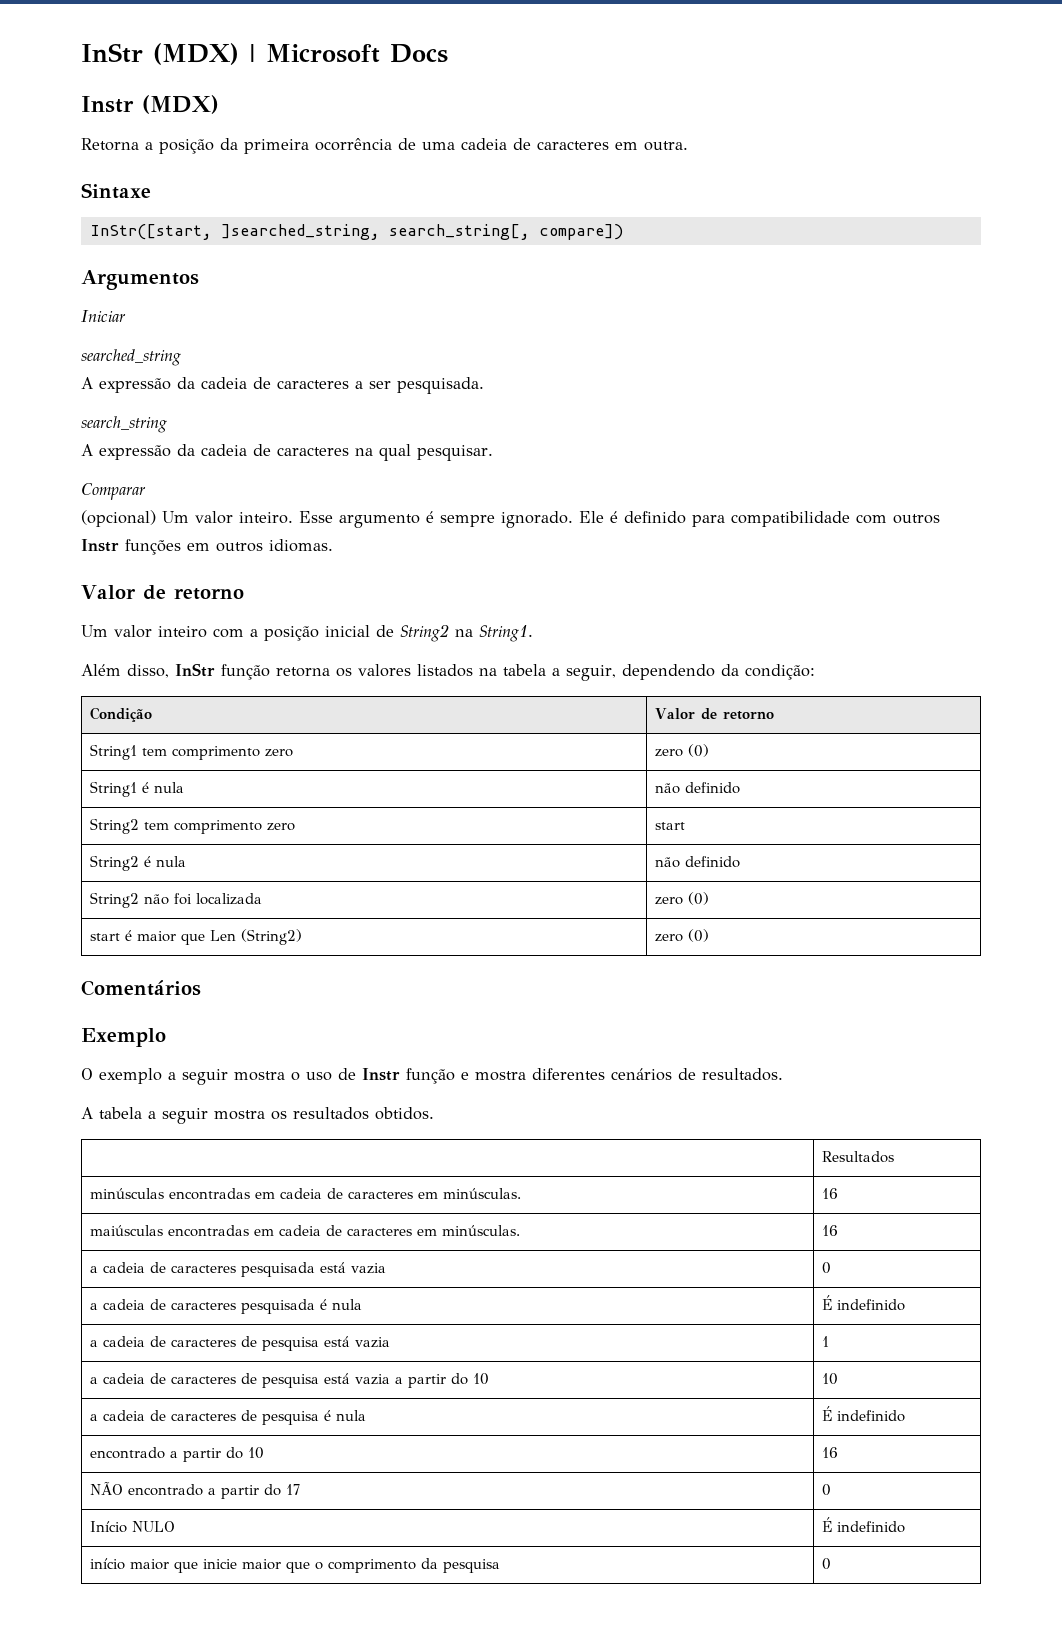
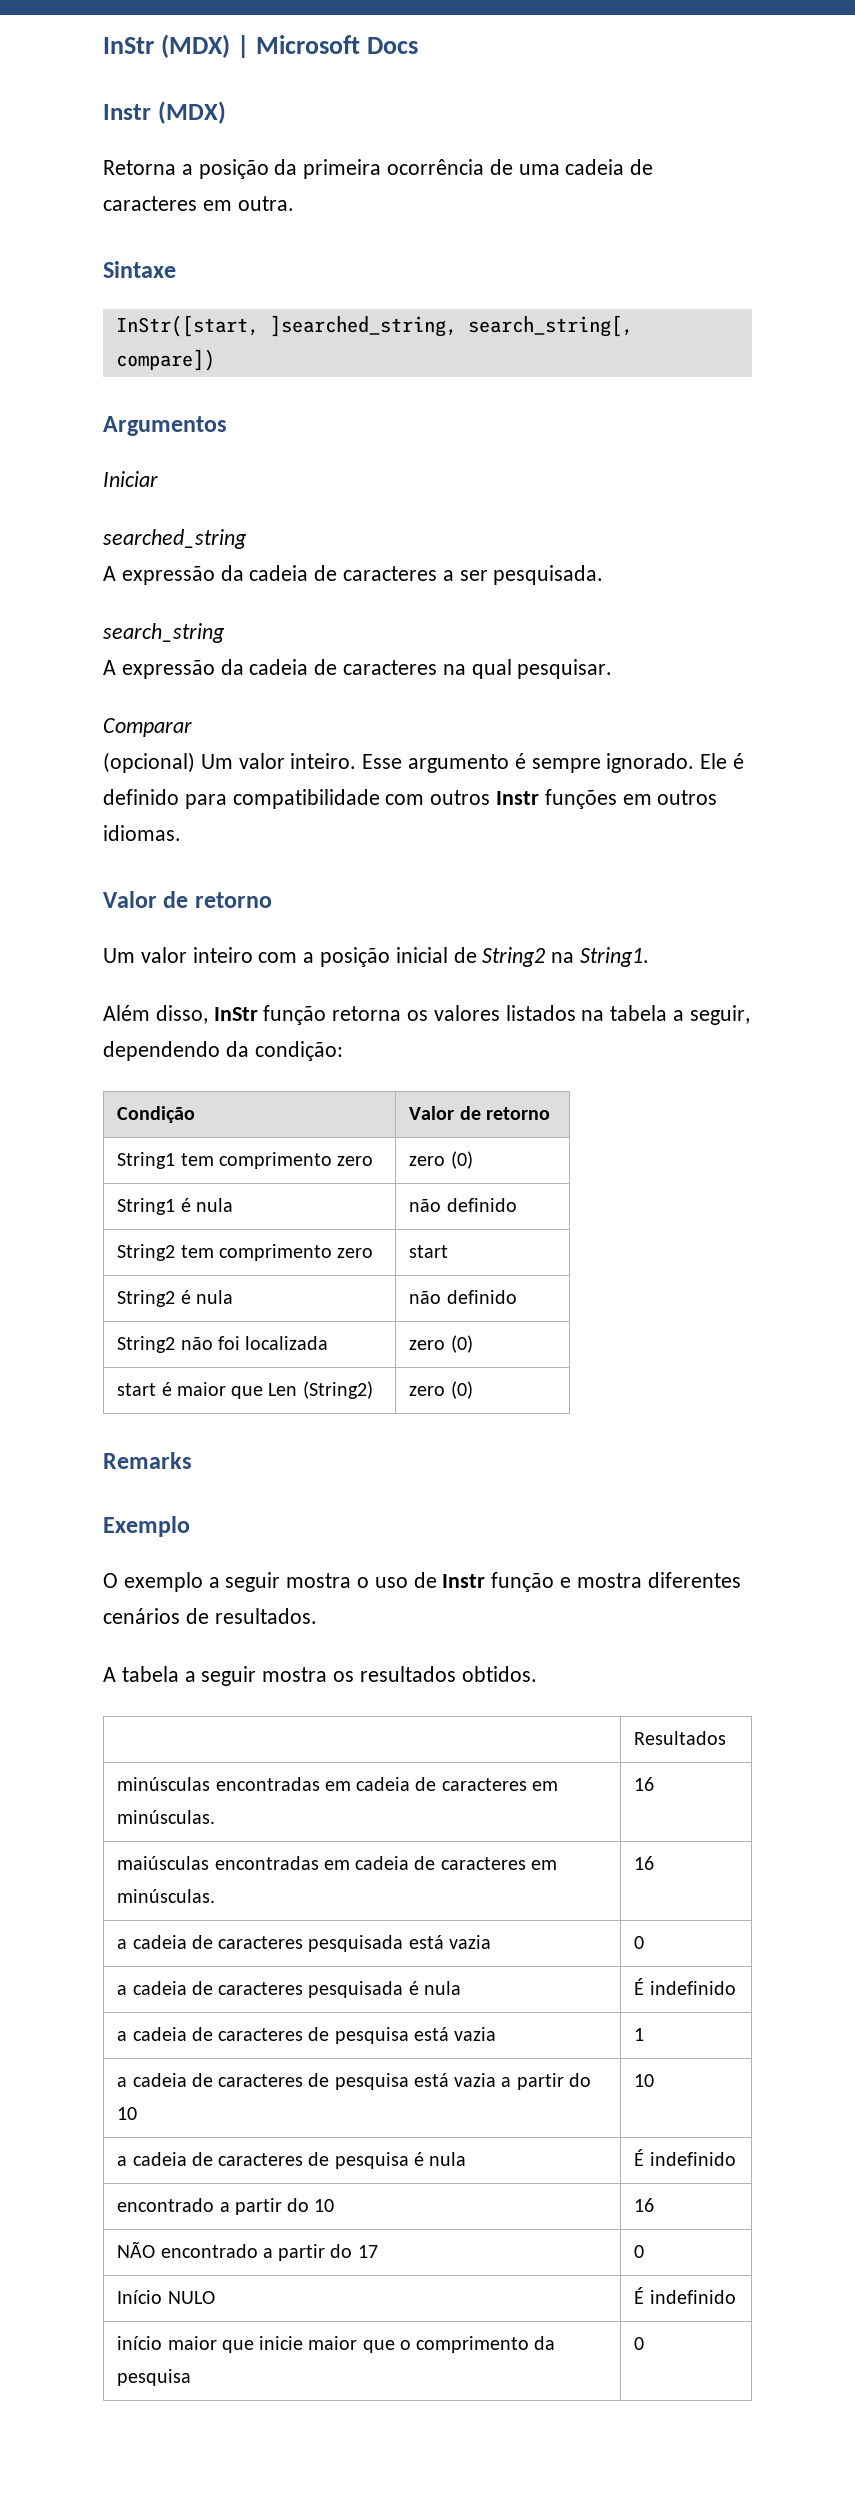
- Comentários
+ Remarks

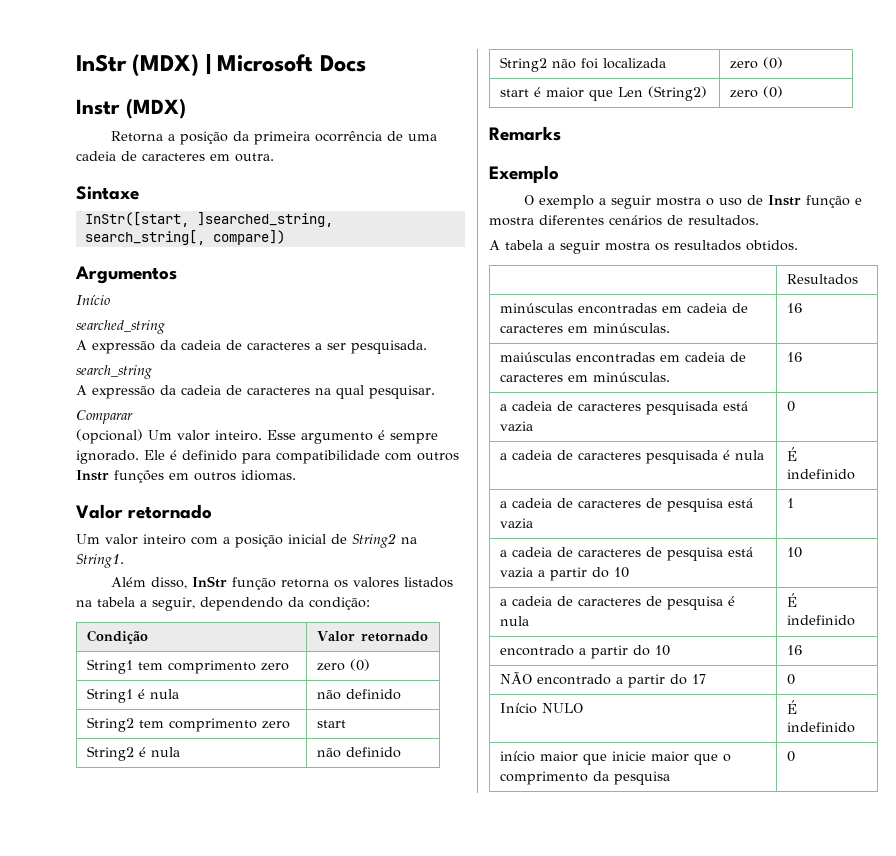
  Argumentos
- Iniciar
+ Início
  Ele é definido para compatibilidade com outros Instr funções em outros idiomas.
- Valor de retorno
+ Valor retornado
- Condição | Valor de retorno
+ Condição | Valor retornado

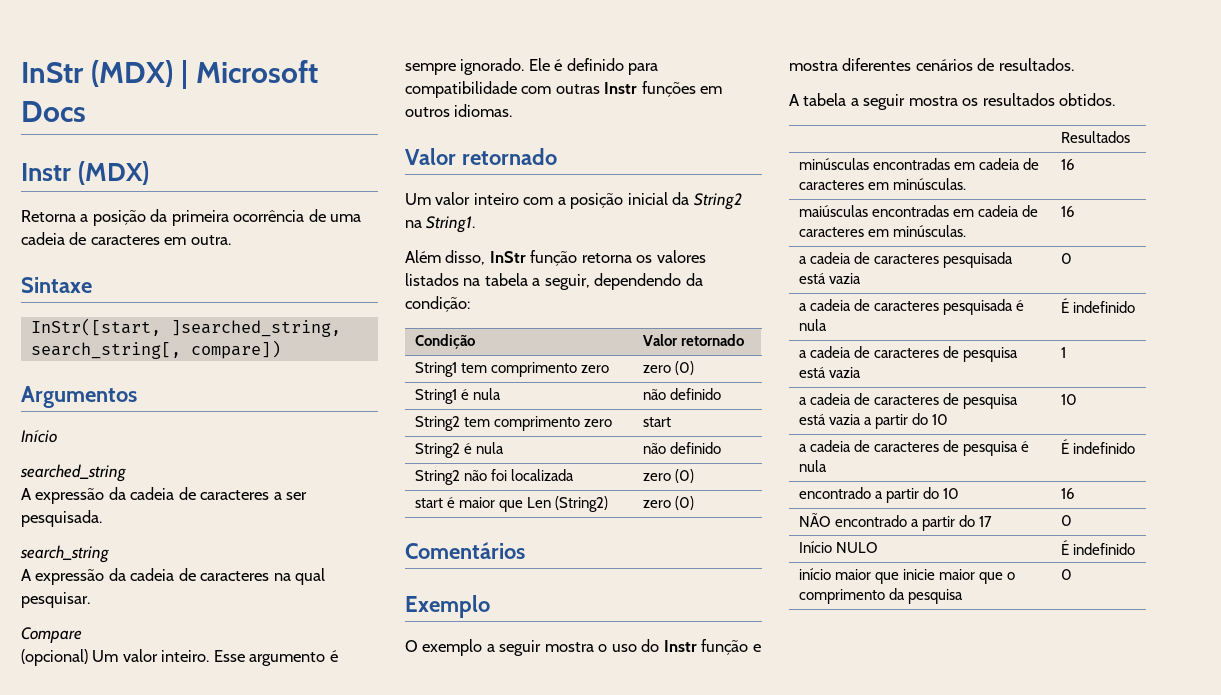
- Comparar
+ Compare
- Ele é definido para compatibilidade com outros Instr funções em outros idiomas.
+ Ele é definido para compatibilidade com outras Instr funções em outros idiomas.
- Um valor inteiro com a posição inicial de String2 na String1.
+ Um valor inteiro com a posição inicial da String2 na String1.
- Remarks
+ Comentários
- O exemplo a seguir mostra o uso de Instr função e mostra diferentes cenários de resultados.
+ O exemplo a seguir mostra o uso do Instr função e mostra diferentes cenários de resultados.

